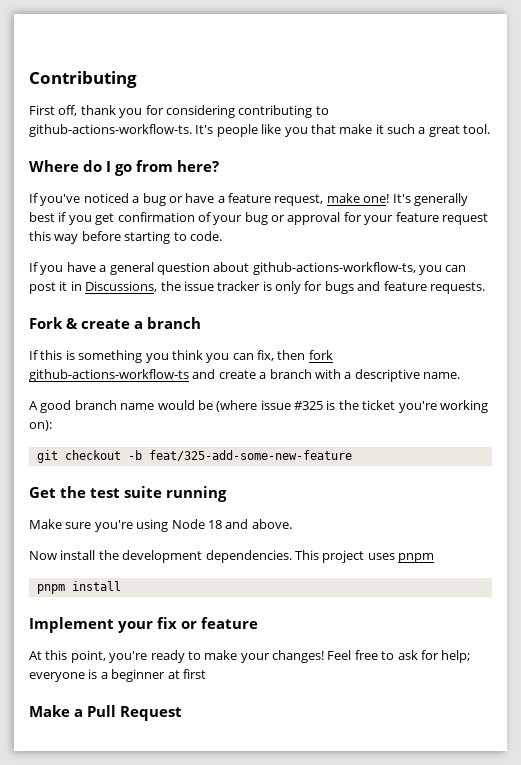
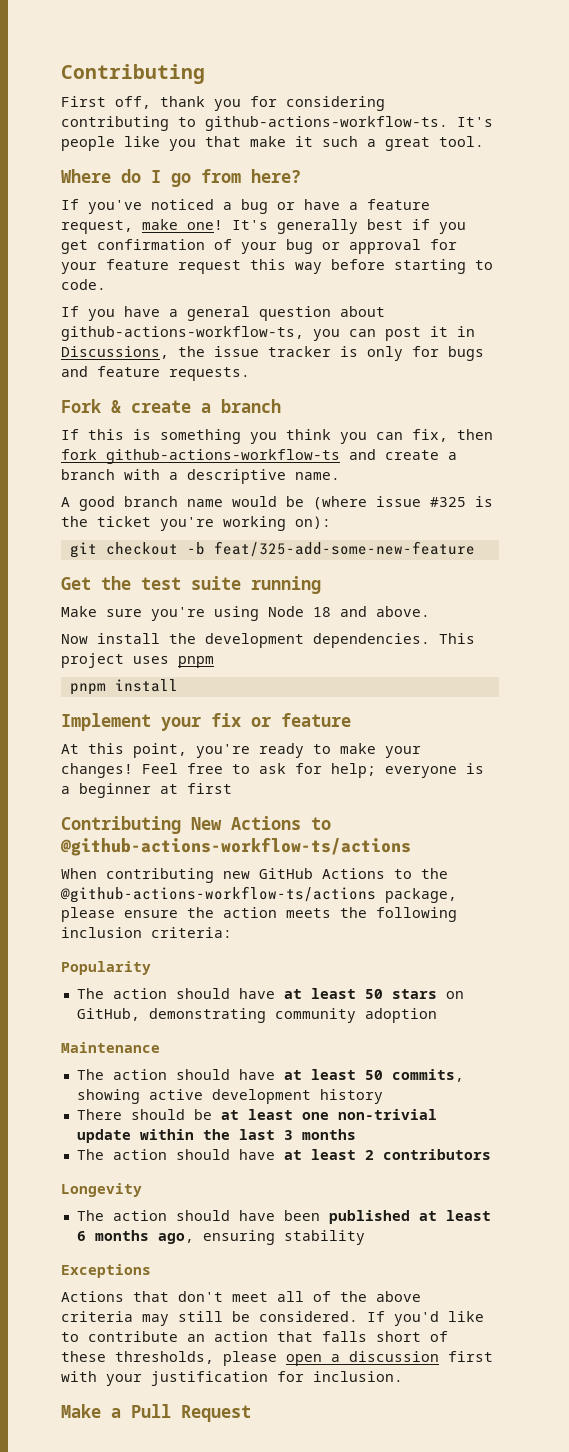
+ Contributing New Actions to @github-actions-workflow-ts/actions
+ When contributing new GitHub Actions to the @github-actions-workflow-ts/actions package, please ensure the action meets the following inclusion criteria:
+ Popularity
+ The action should have at least 50 stars on GitHub, demonstrating community adoption
+ Maintenance
+ The action should have at least 50 commits, showing active development history
+ There should be at least one non-trivial update within the last 3 months
+ The action should have at least 2 contributors
+ Longevity
+ The action should have been published at least 6 months ago, ensuring stability
+ Exceptions
+ Actions that don't meet all of the above criteria may still be considered. If you'd like to contribute an action that falls short of these thresholds, please open a discussion first with your justification for inclusion.

